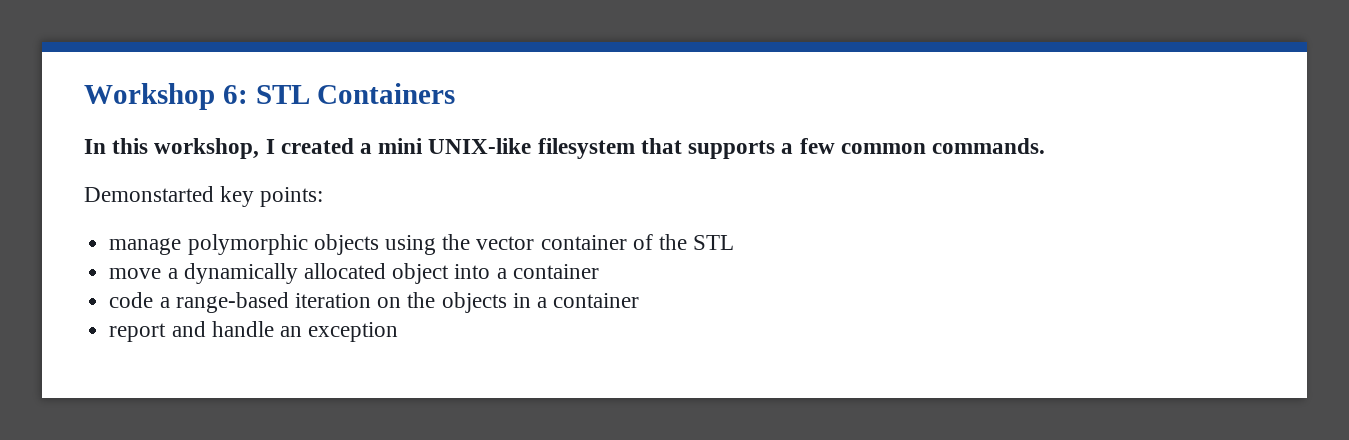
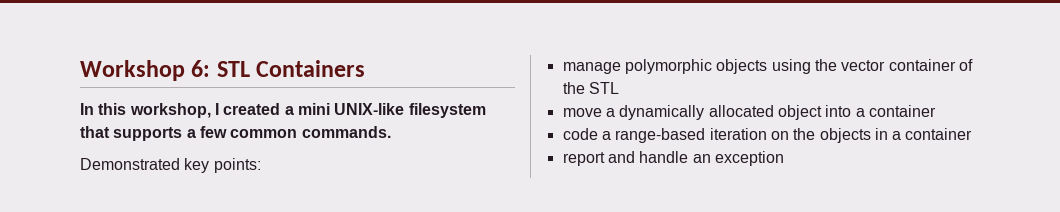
- Demonstarted key points:
+ Demonstrated key points:

